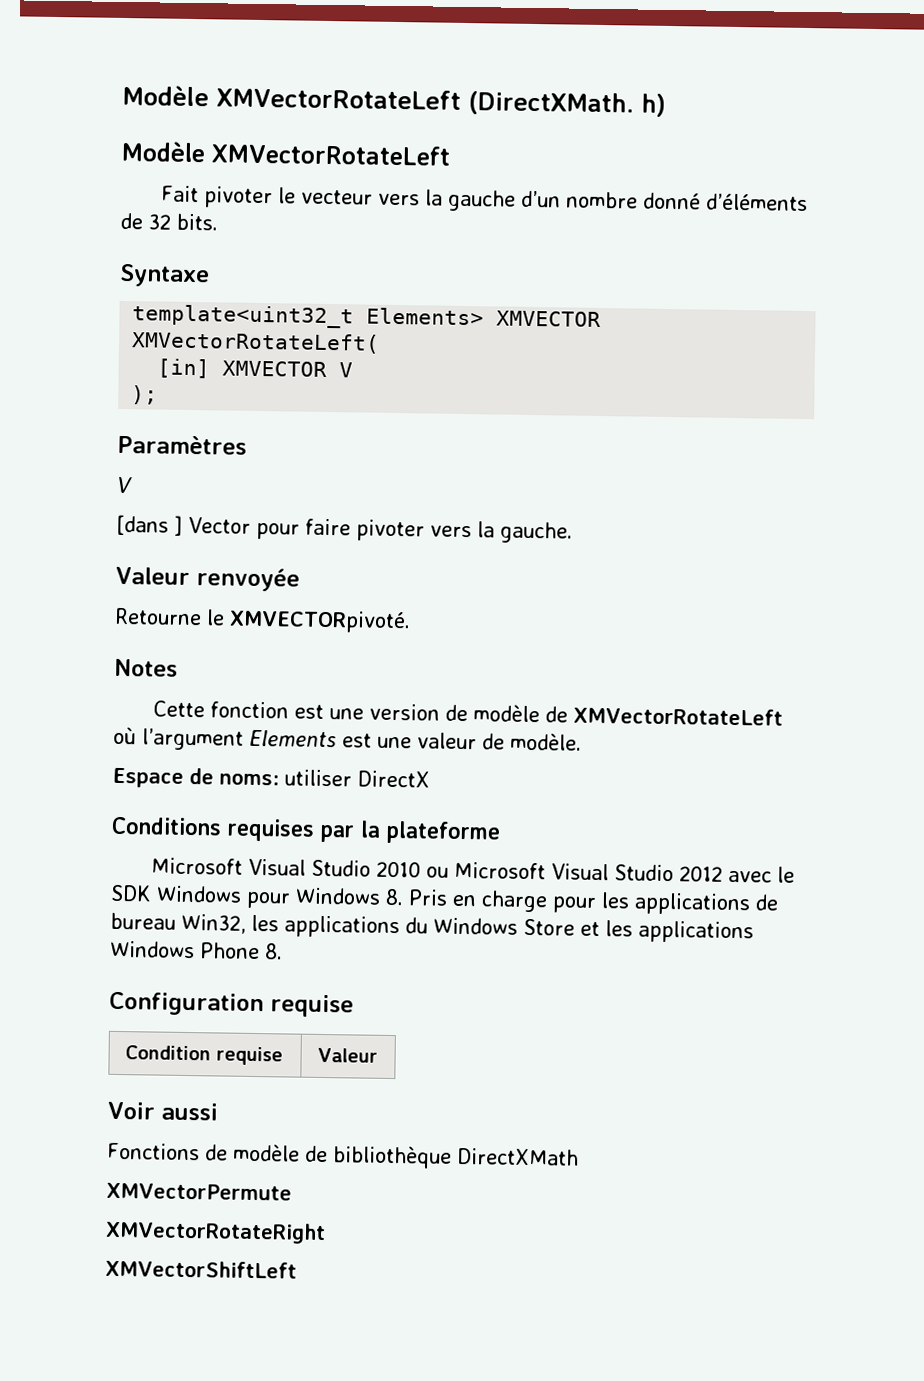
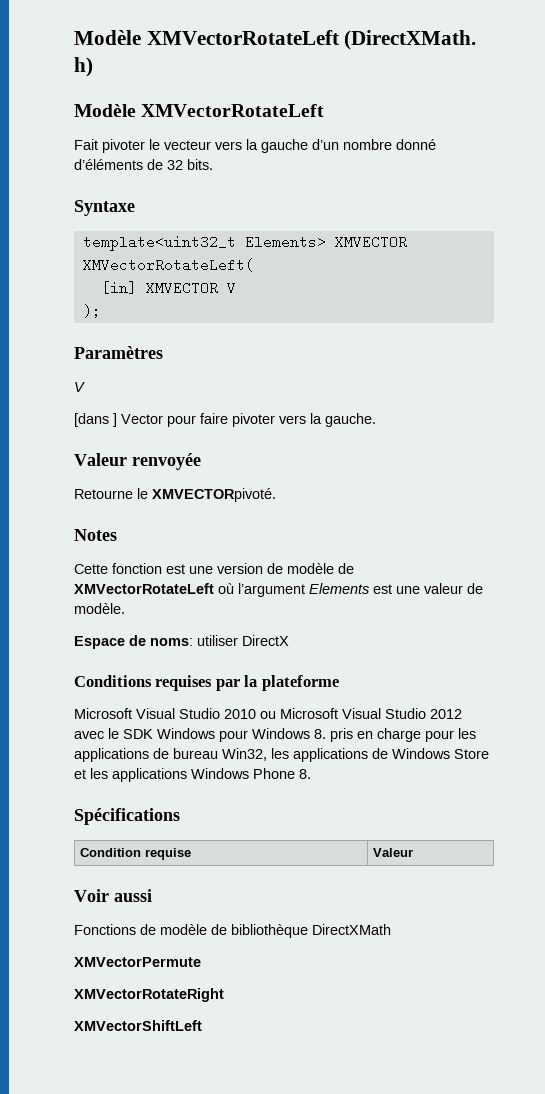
- Microsoft Visual Studio 2010 ou Microsoft Visual Studio 2012 avec le SDK Windows pour Windows 8. Pris en charge pour les applications de bureau Win32, les applications du Windows Store et les applications Windows Phone 8.
+ Microsoft Visual Studio 2010 ou Microsoft Visual Studio 2012 avec le SDK Windows pour Windows 8. pris en charge pour les applications de bureau Win32, les applications de Windows Store et les applications Windows Phone 8.
- Configuration requise
+ Spécifications

